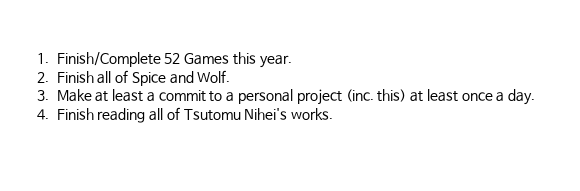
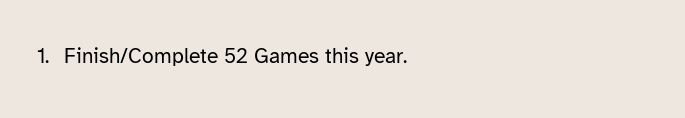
- 2. Finish all of Spice and Wolf.
- 3. Make at least a commit to a personal project (inc. this) at least once a day.
- 4. Finish reading all of Tsutomu Nihei's works.

